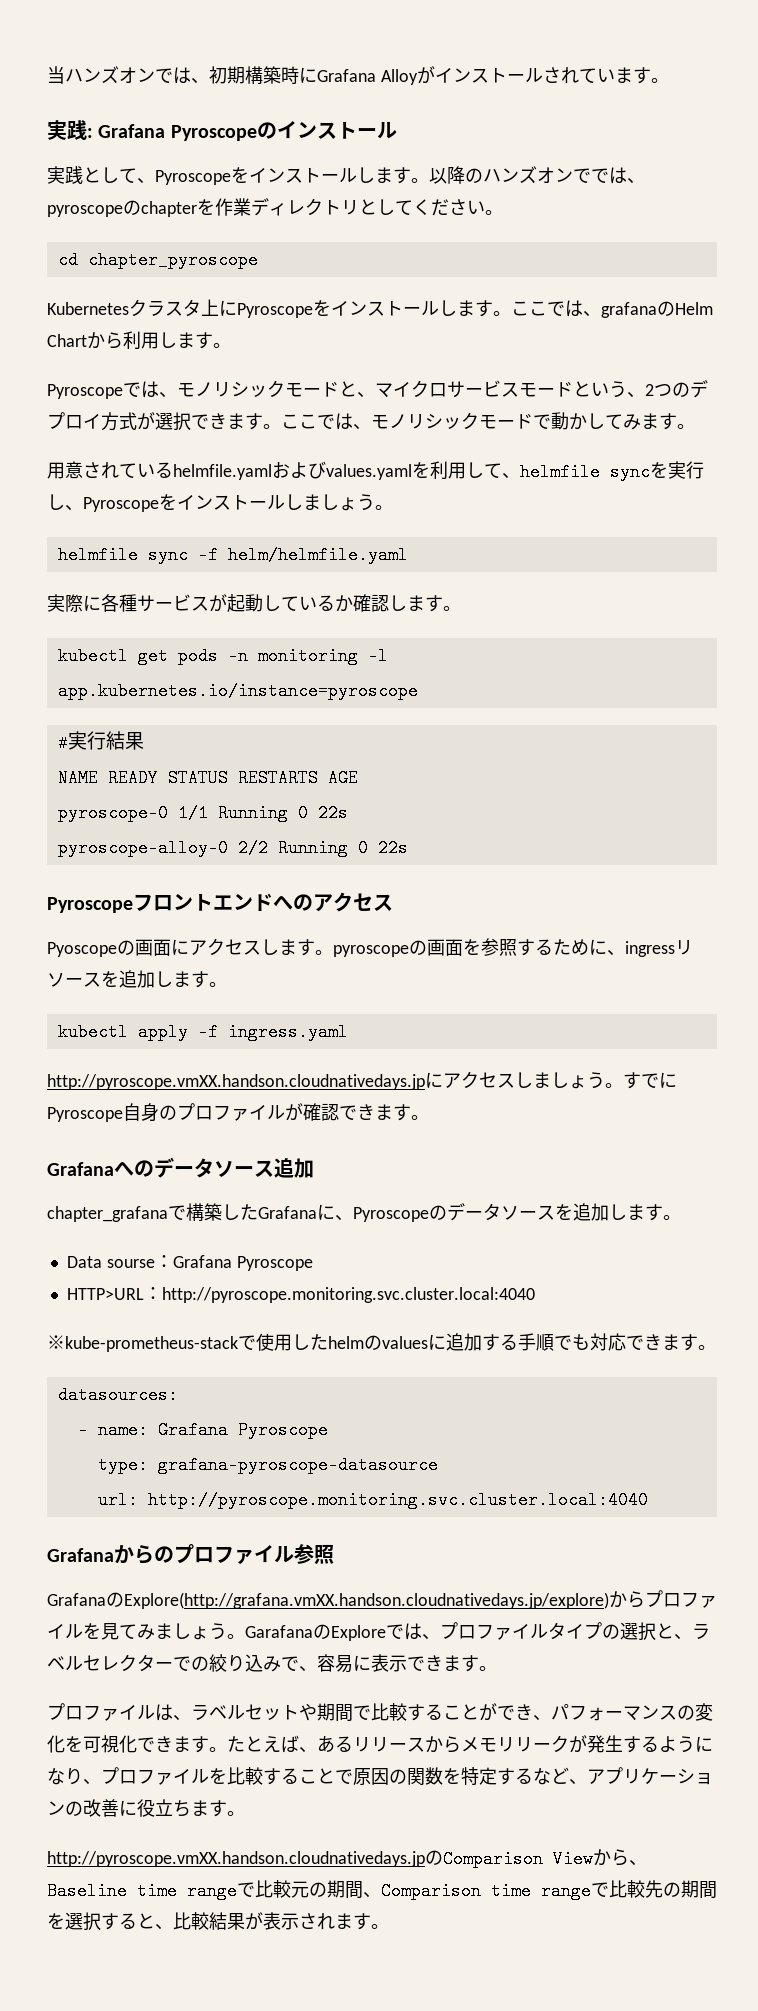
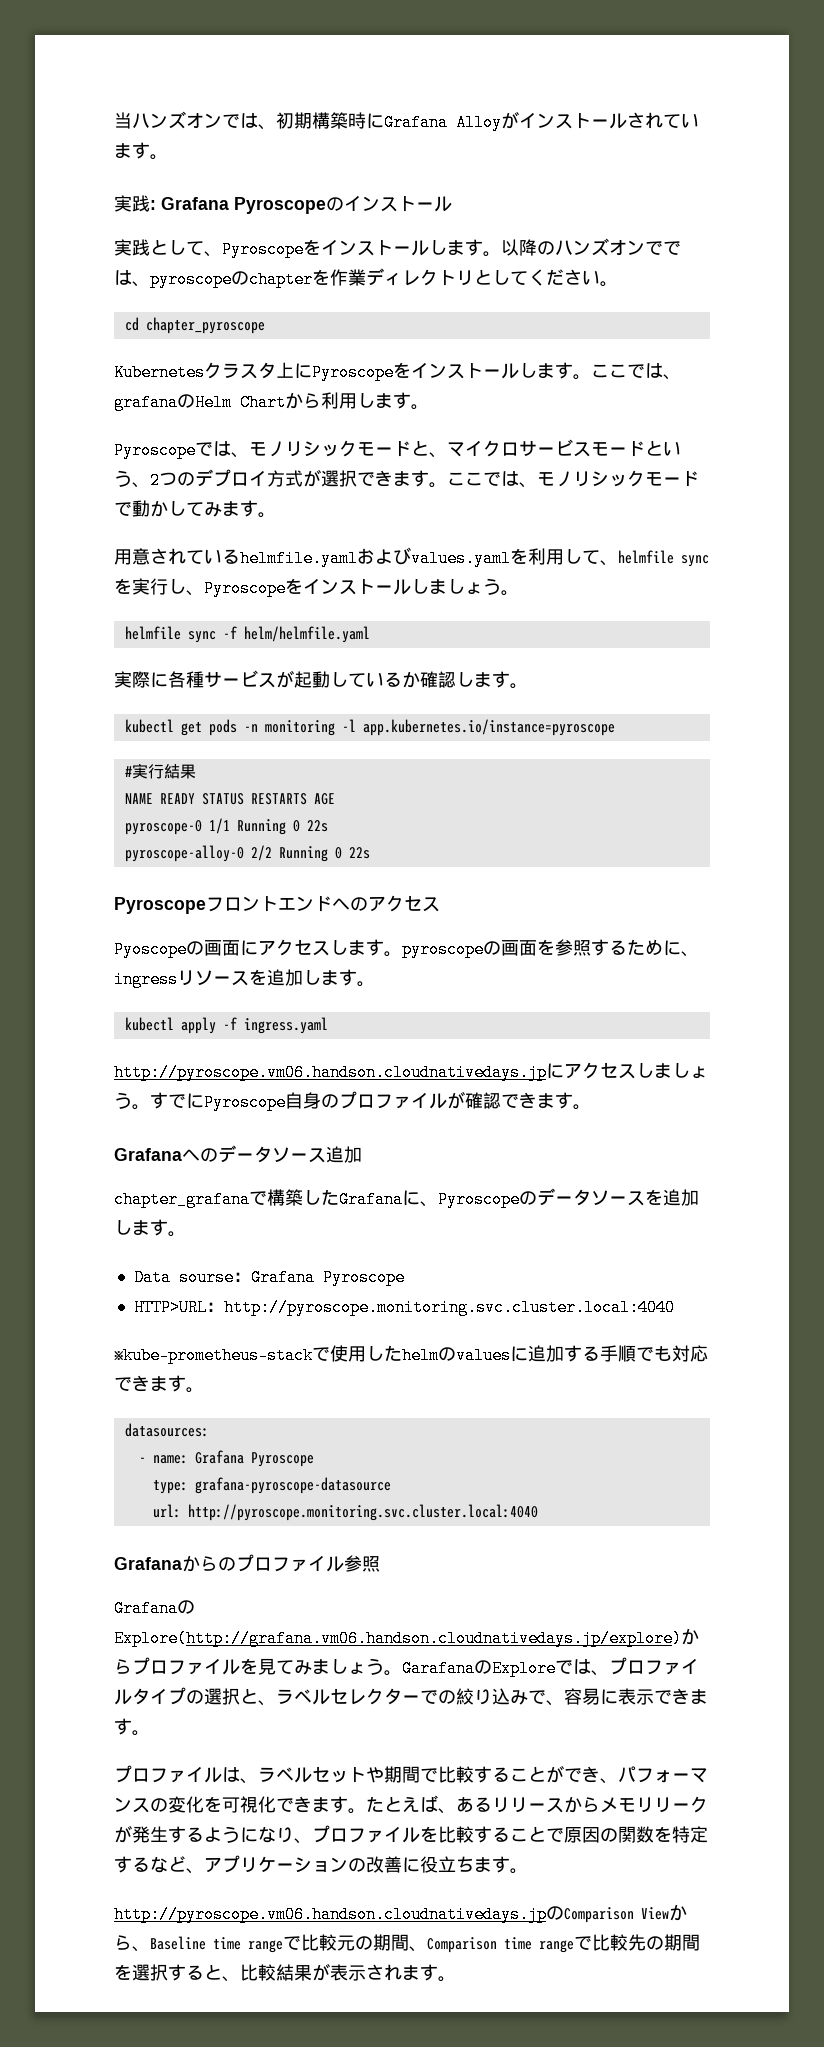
- http://pyroscope.vmXX.handson.cloudnativedays.jpにアクセスしましょう。
+ http://pyroscope.vm06.handson.cloudnativedays.jpにアクセスしましょう。
- GrafanaのExplore(http://grafana.vmXX.handson.cloudnativedays.jp/explore)からプロファイルを見てみましょう。
+ GrafanaのExplore(http://grafana.vm06.handson.cloudnativedays.jp/explore)からプロファイルを見てみましょう。
- http://pyroscope.vmXX.handson.cloudnativedays.jpのComparison Viewから、Baseline time rangeで比較元の期間、Comparison time rangeで比較先の期間を選択すると、比較結果が表示されます。
+ http://pyroscope.vm06.handson.cloudnativedays.jpのComparison Viewから、Baseline time rangeで比較元の期間、Comparison time rangeで比較先の期間を選択すると、比較結果が表示されます。

